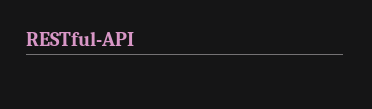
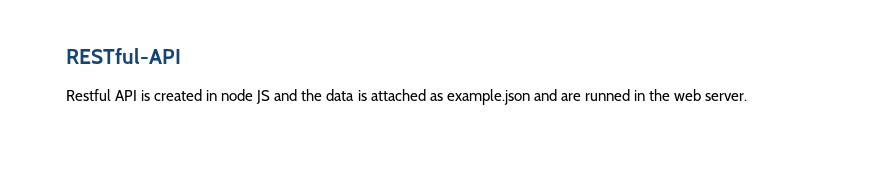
+ Restful API is created in node JS and the data is attached as example.json and are runned in the web server.

